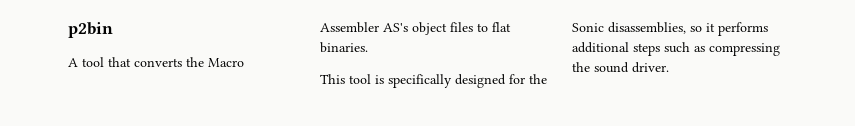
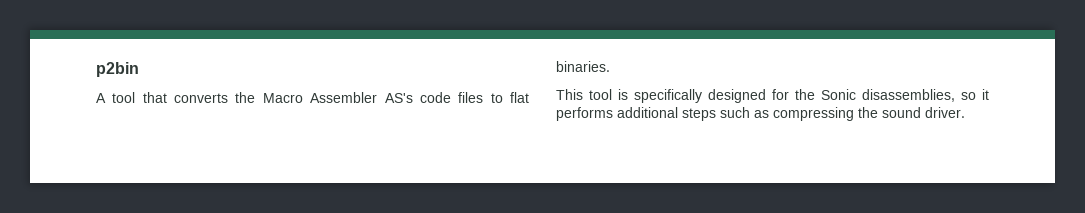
- A tool that converts the Macro Assembler AS's object files to flat binaries.
+ A tool that converts the Macro Assembler AS's code files to flat binaries.

